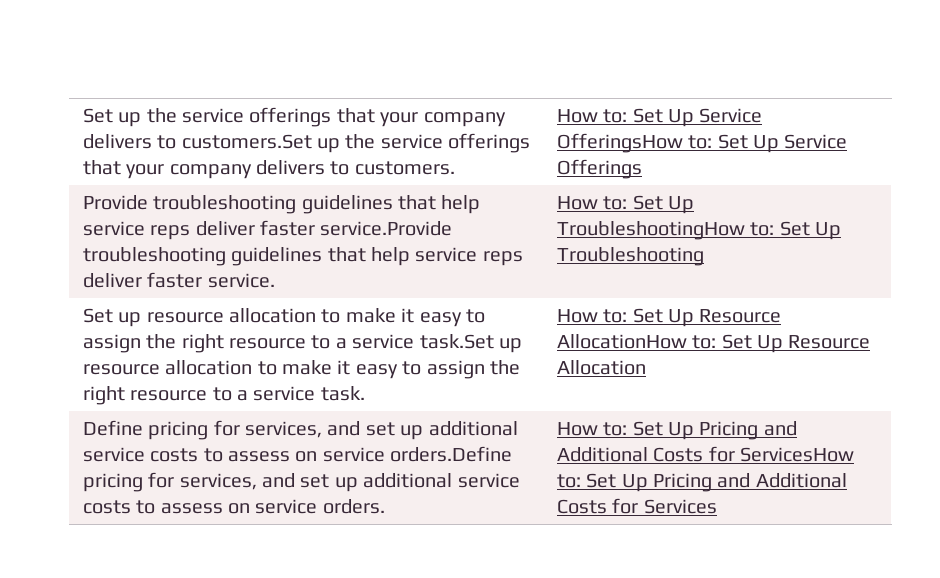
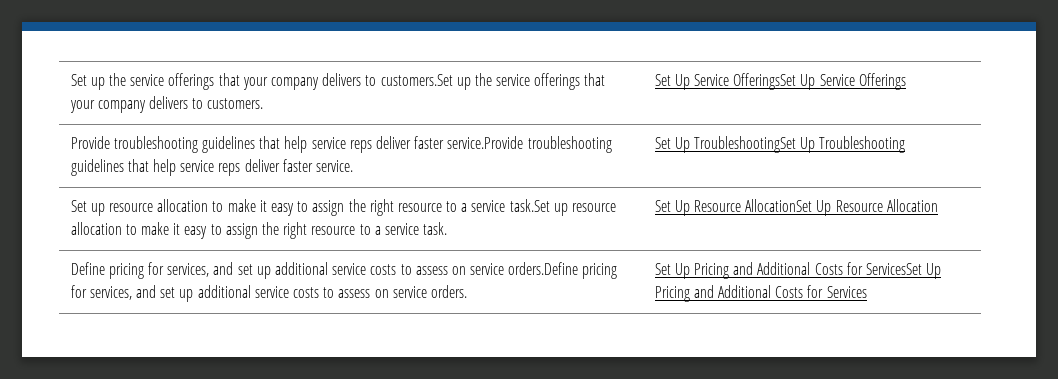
- Set up the service offerings that your company delivers to customers.Set up the service offerings that your company delivers to customers. | How to: Set Up Service OfferingsHow to: Set Up Service Offerings
+ Set up the service offerings that your company delivers to customers.Set up the service offerings that your company delivers to customers. | Set Up Service OfferingsSet Up Service Offerings
- Provide troubleshooting guidelines that help service reps deliver faster service.Provide troubleshooting guidelines that help service reps deliver faster service. | How to: Set Up TroubleshootingHow to: Set Up Troubleshooting
+ Provide troubleshooting guidelines that help service reps deliver faster service.Provide troubleshooting guidelines that help service reps deliver faster service. | Set Up TroubleshootingSet Up Troubleshooting
- How to: Set Up Resource AllocationHow to: Set Up Resource Allocation
+ Set Up Resource AllocationSet Up Resource Allocation
- How to: Set Up Pricing and Additional Costs for ServicesHow to: Set Up Pricing and Additional Costs for Services
+ Set Up Pricing and Additional Costs for ServicesSet Up Pricing and Additional Costs for Services

